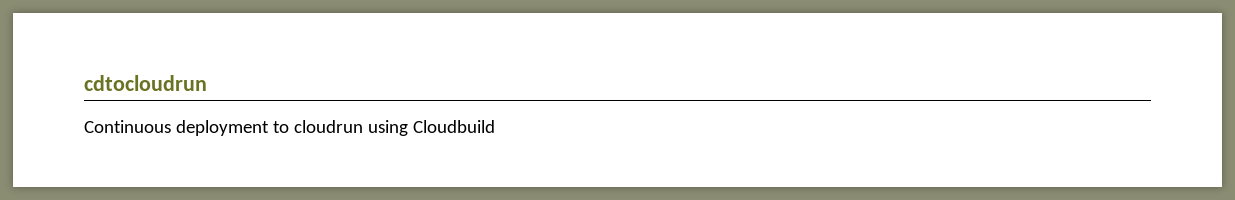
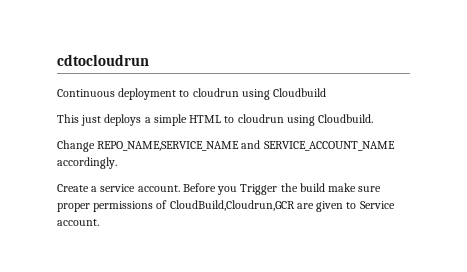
+ This just deploys a simple HTML to cloudrun using Cloudbuild.
+ Change REPO_NAME,SERVICE_NAME and SERVICE_ACCOUNT_NAME accordingly.
+ Create a service account. Before you Trigger the build make sure proper permissions of CloudBuild,Cloudrun,GCR are given to Service account.

